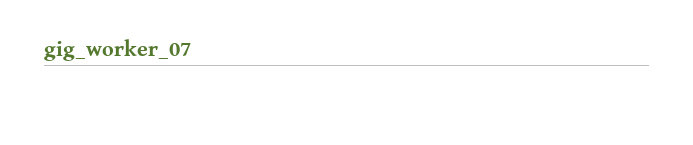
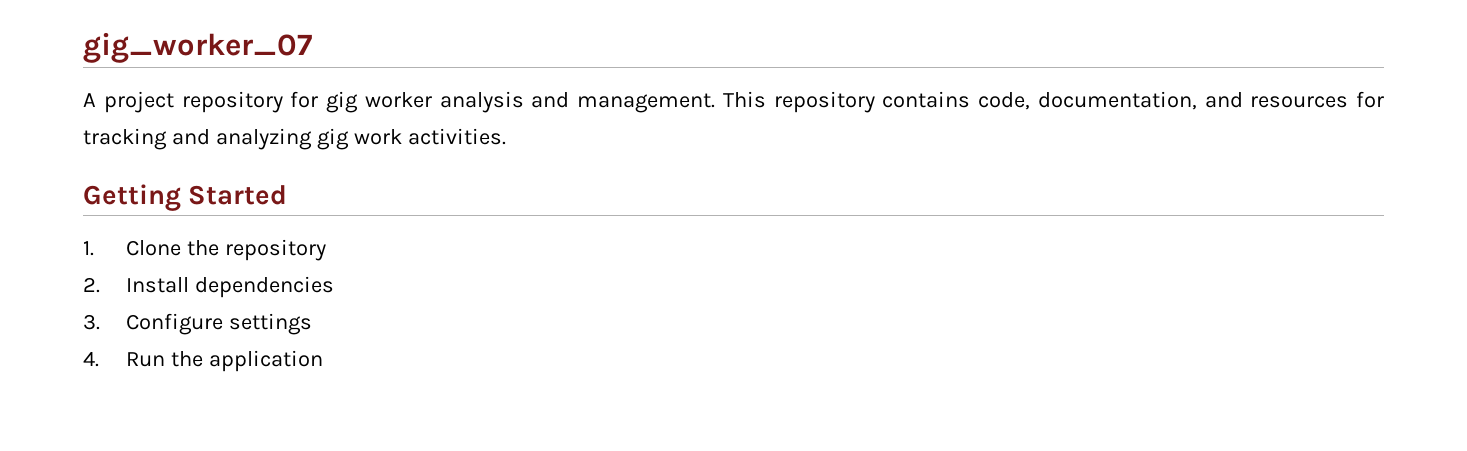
+ A project repository for gig worker analysis and management. This repository contains code, documentation, and resources for tracking and analyzing gig work activities.
+ Getting Started
+ 1. Clone the repository
+ 2. Install dependencies
+ 3. Configure settings
+ 4. Run the application

